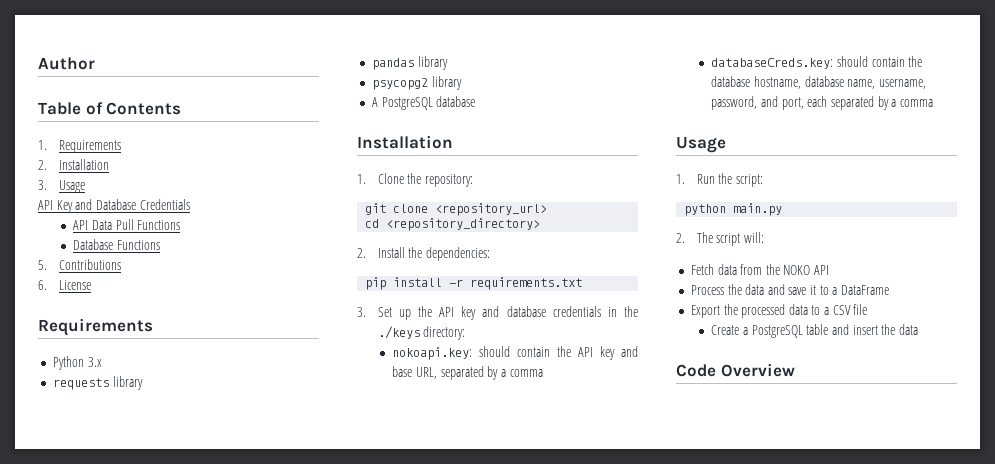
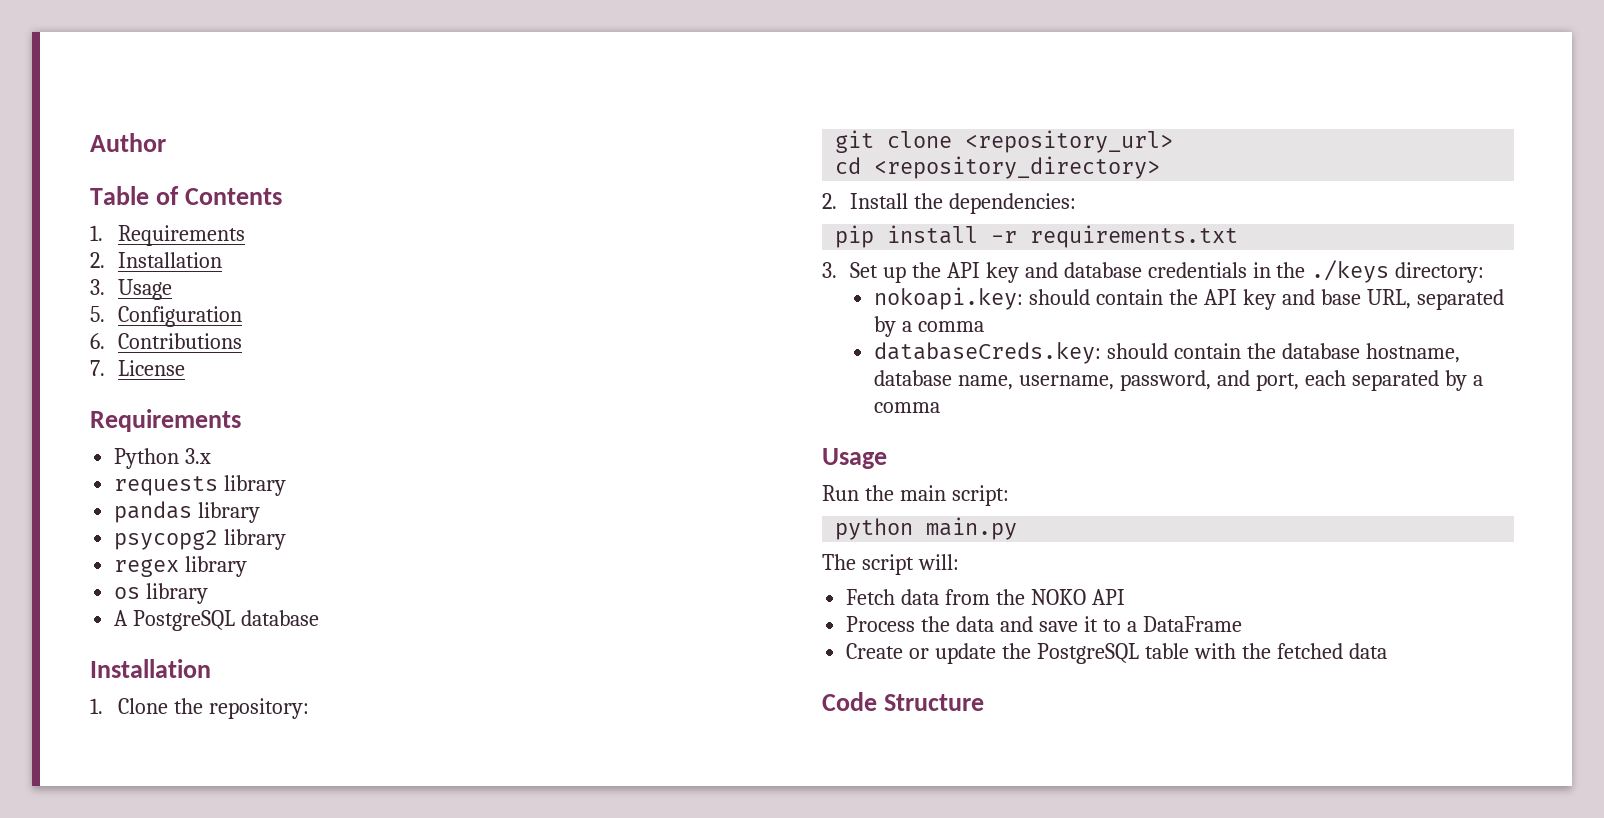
- API Key and Database Credentials
- API Data Pull Functions
- Database Functions
- 5. Contributions
+ 5. Configuration
+ 6. Contributions
- 6. License
+ 7. License
+ regex library
+ os library
- 1. Run the script:
+ Run the main script:
- 2. The script will:
+ The script will:
- Export the processed data to a CSV file
- Create a PostgreSQL table and insert the data
+ Create or update the PostgreSQL table with the fetched data
- Code Overview
+ Code Structure

